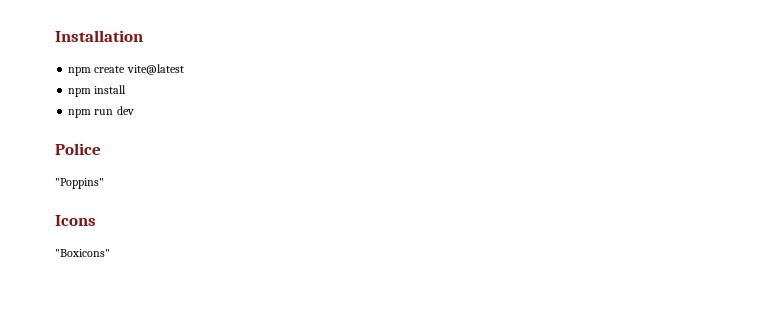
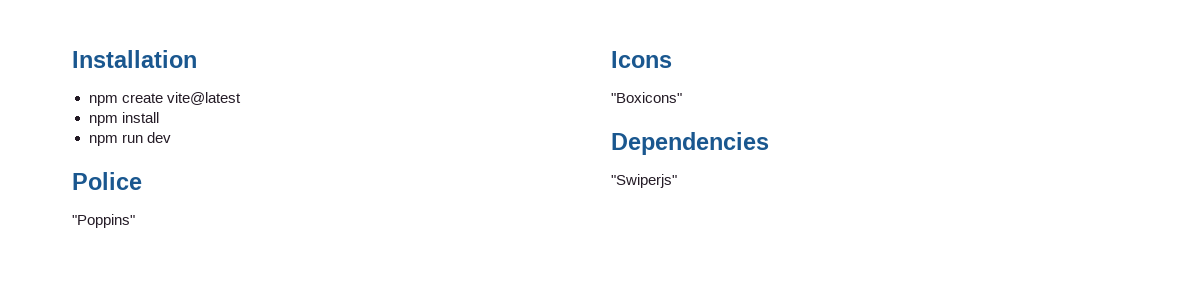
+ Dependencies
+ "Swiperjs"

